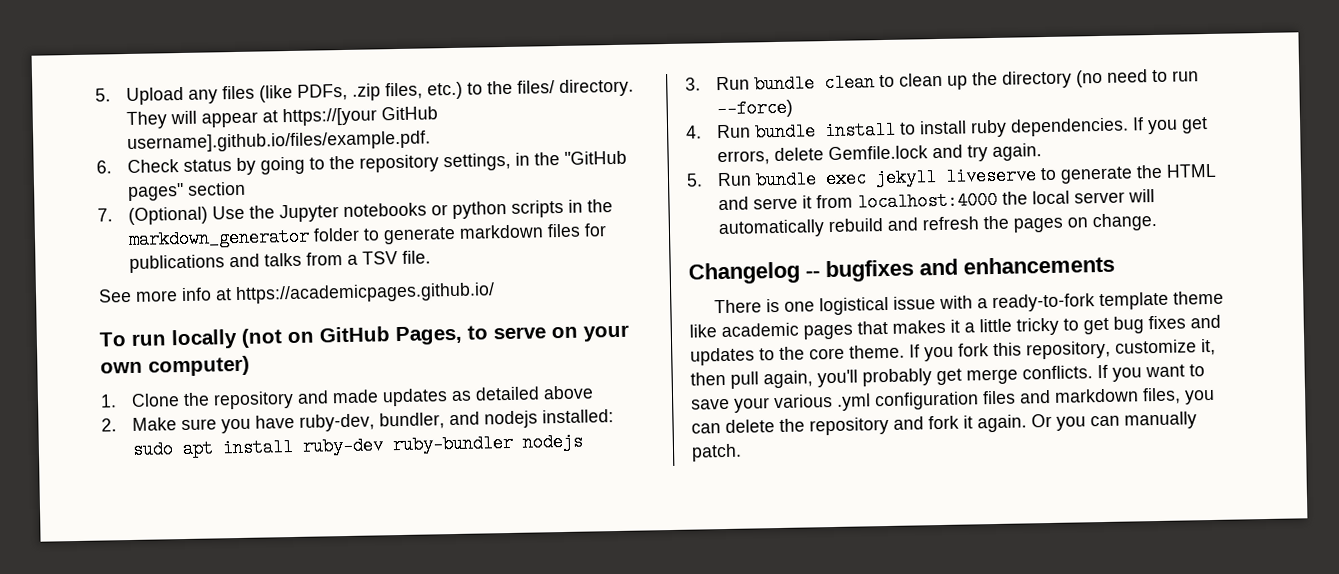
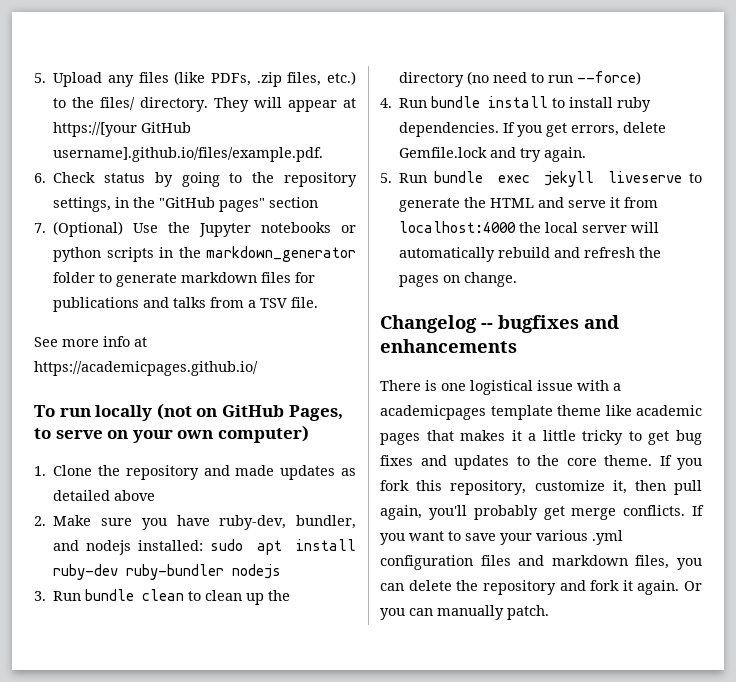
- There is one logistical issue with a ready-to-fork template theme like academic pages that makes it a little tricky to get bug fixes and updates to the core theme.
+ There is one logistical issue with a academicpages template theme like academic pages that makes it a little tricky to get bug fixes and updates to the core theme.

